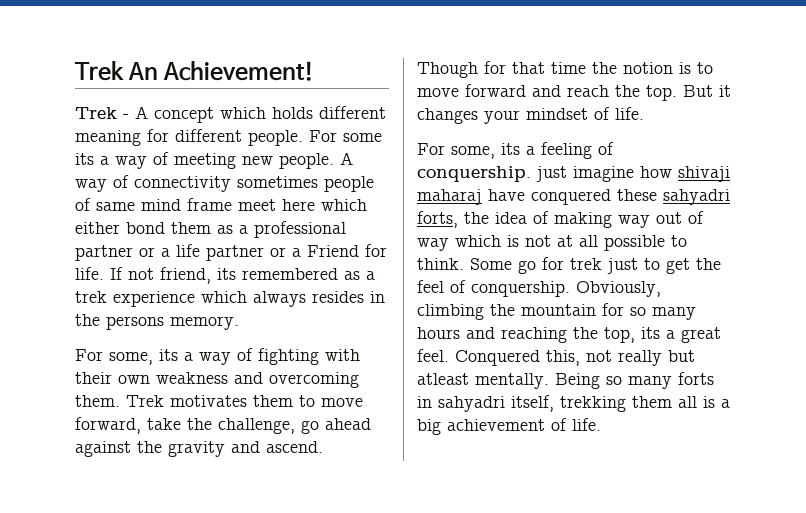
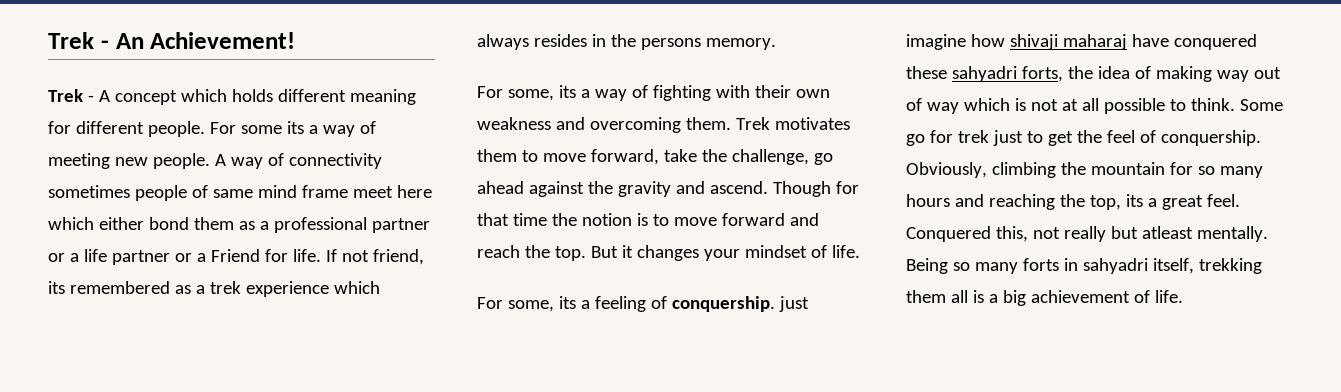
- Trek An Achievement!
+ Trek - An Achievement!

